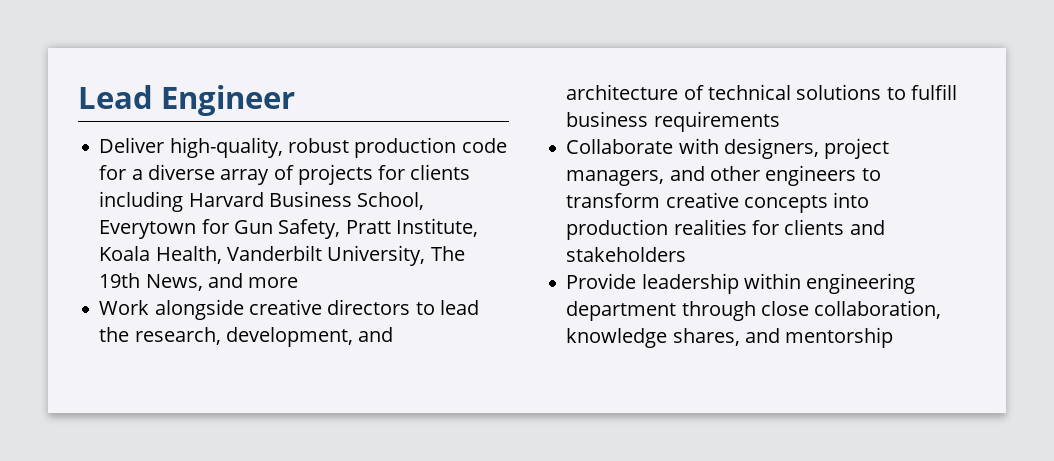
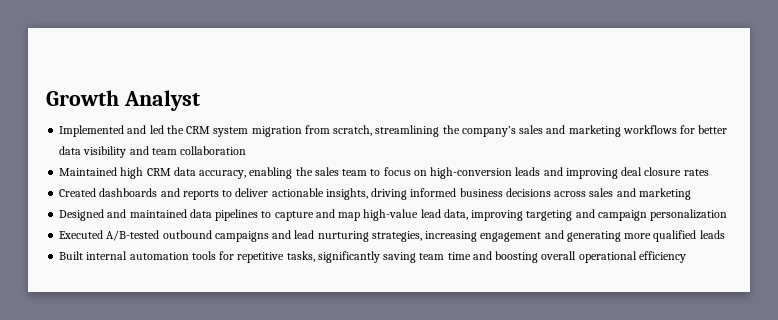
- Lead Engineer
- Deliver high-quality, robust production code for a diverse array of projects for clients including Harvard Business School, Everytown for Gun Safety, Pratt Institute, Koala Health, Vanderbilt University, The 19th News, and more
- Work alongside creative directors to lead the research, development, and architecture of technical solutions to fulfill business requirements
- Collaborate with designers, project managers, and other engineers to transform creative concepts into production realities for clients and stakeholders
- Provide leadership within engineering department through close collaboration, knowledge shares, and mentorship
+ Growth Analyst
+ Implemented and led the CRM system migration from scratch, streamlining the company’s sales and marketing workflows for better data visibility and team collaboration
+ Maintained high CRM data accuracy, enabling the sales team to focus on high-conversion leads and improving deal closure rates
+ Created dashboards and reports to deliver actionable insights, driving informed business decisions across sales and marketing
+ Designed and maintained data pipelines to capture and map high-value lead data, improving targeting and campaign personalization
+ Executed A/B-tested outbound campaigns and lead nurturing strategies, increasing engagement and generating more qualified leads
+ Built internal automation tools for repetitive tasks, significantly saving team time and boosting overall operational efficiency

